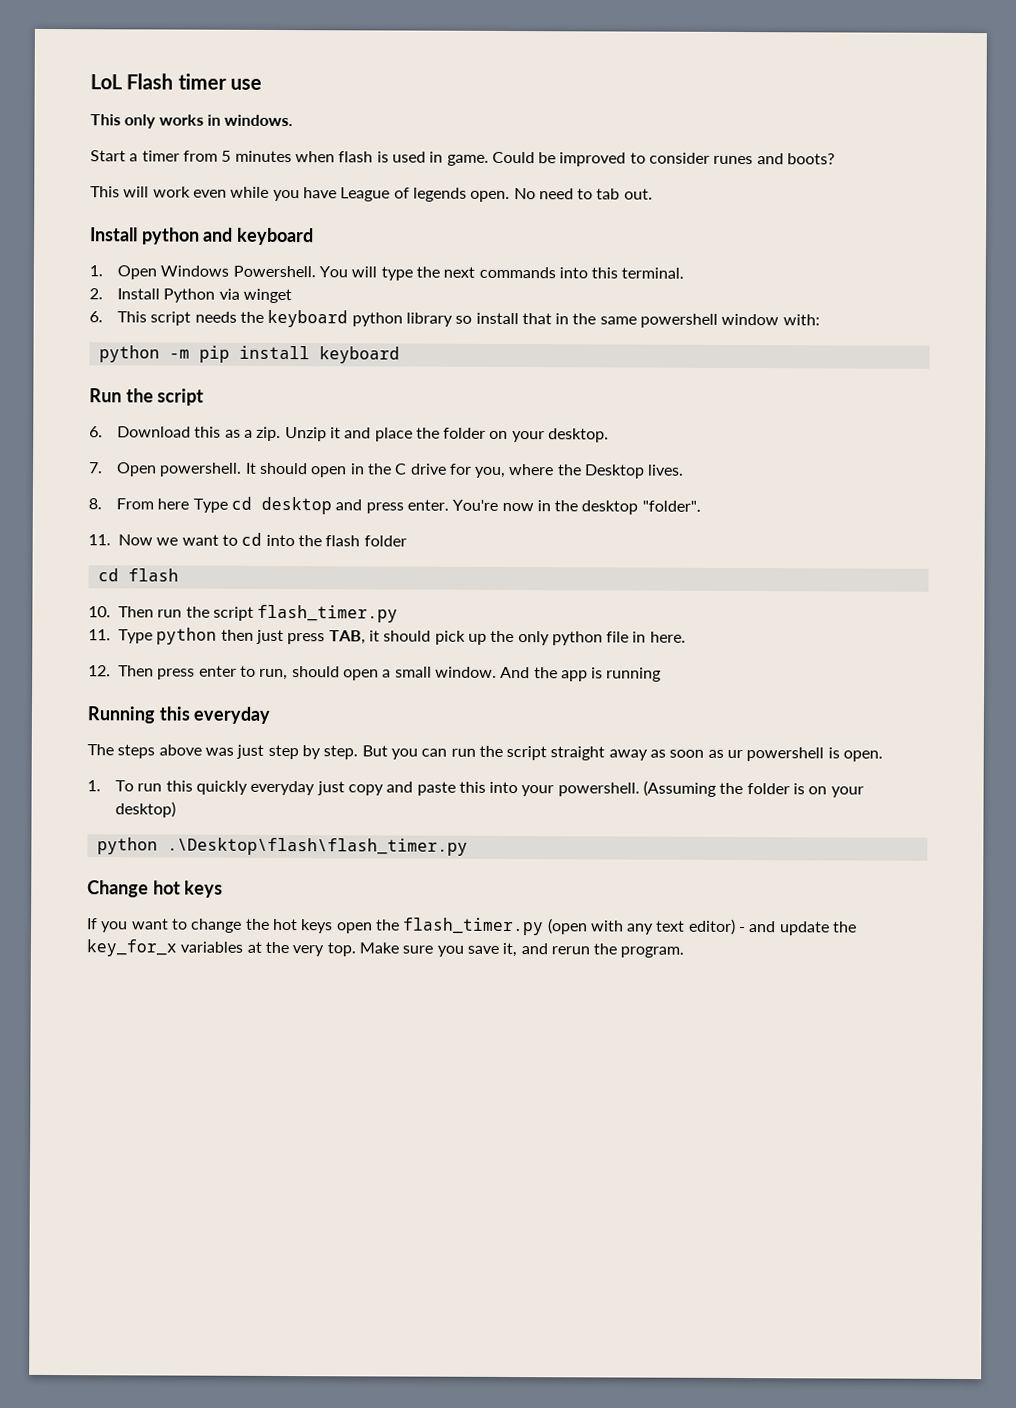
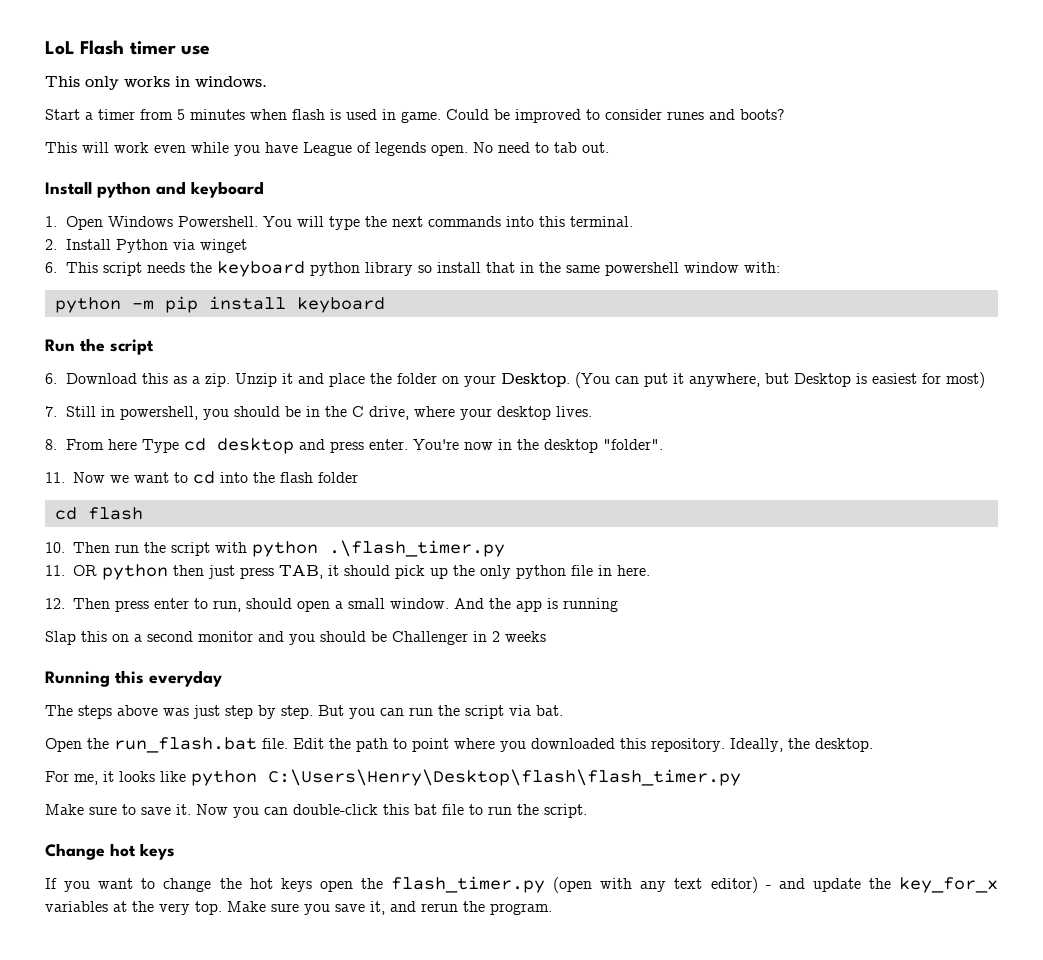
- Unzip it and place the folder on your desktop.
- 7. Open powershell. It should open in the C drive for you, where the Desktop lives.
+ Unzip it and place the folder on your Desktop. (You can put it anywhere, but Desktop is easiest for most)
+ 7. Still in powershell, you should be in the C drive, where your desktop lives.
- 10. Then run the script flash_timer.py
- 11. Type python then just press TAB, it should pick up the only python file in here.
+ 10. Then run the script with python .\flash_timer.py
+ 11. OR python then just press TAB, it should pick up the only python file in here.
+ Slap this on a second monitor and you should be Challenger in 2 weeks
- But you can run the script straight away as soon as ur powershell is open.
- 1. To run this quickly everyday just copy and paste this into your powershell. (Assuming the folder is on your desktop)
- python .\Desktop\flash\flash_timer.py
+ But you can run the script via bat.
+ Open the run_flash.bat file. Edit the path to point where you downloaded this repository. Ideally, the desktop.
+ For me, it looks like python C:\Users\Henry\Desktop\flash\flash_timer.py
+ Make sure to save it. Now you can double-click this bat file to run the script.

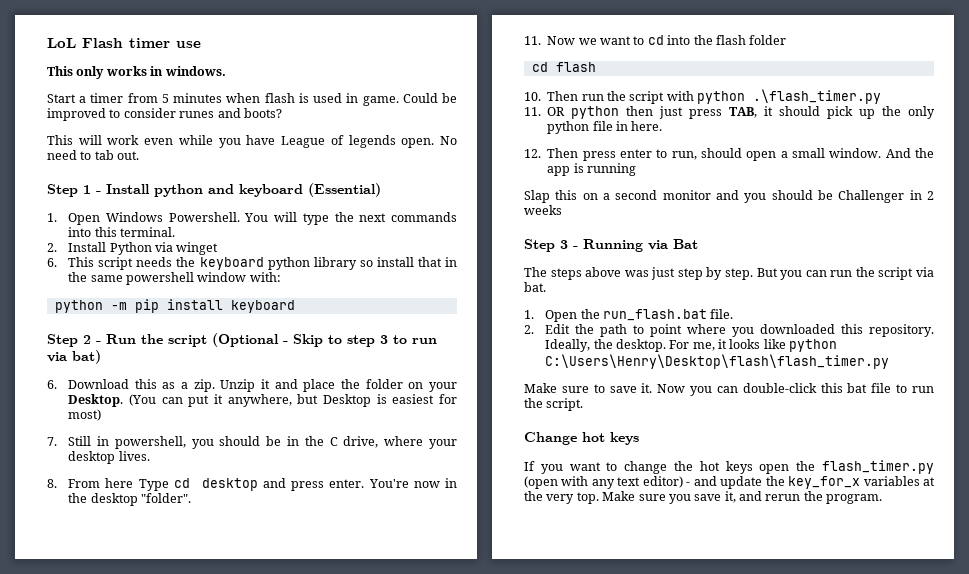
- Install python and keyboard
+ Step 1 - Install python and keyboard (Essential)
- Run the script
+ Step 2 - Run the script (Optional - Skip to step 3 to run via bat)
- Running this everyday
+ Step 3 - Running via Bat
- Open the run_flash.bat file. Edit the path to point where you downloaded this repository.
+ 1. Open the run_flash.bat file.
+ 2. Edit the path to point where you downloaded this repository.
- Ideally, the desktop.
- For me, it looks like python C:\Users\Henry\Desktop\flash\flash_timer.py
+ Ideally, the desktop. For me, it looks like python C:\Users\Henry\Desktop\flash\flash_timer.py

